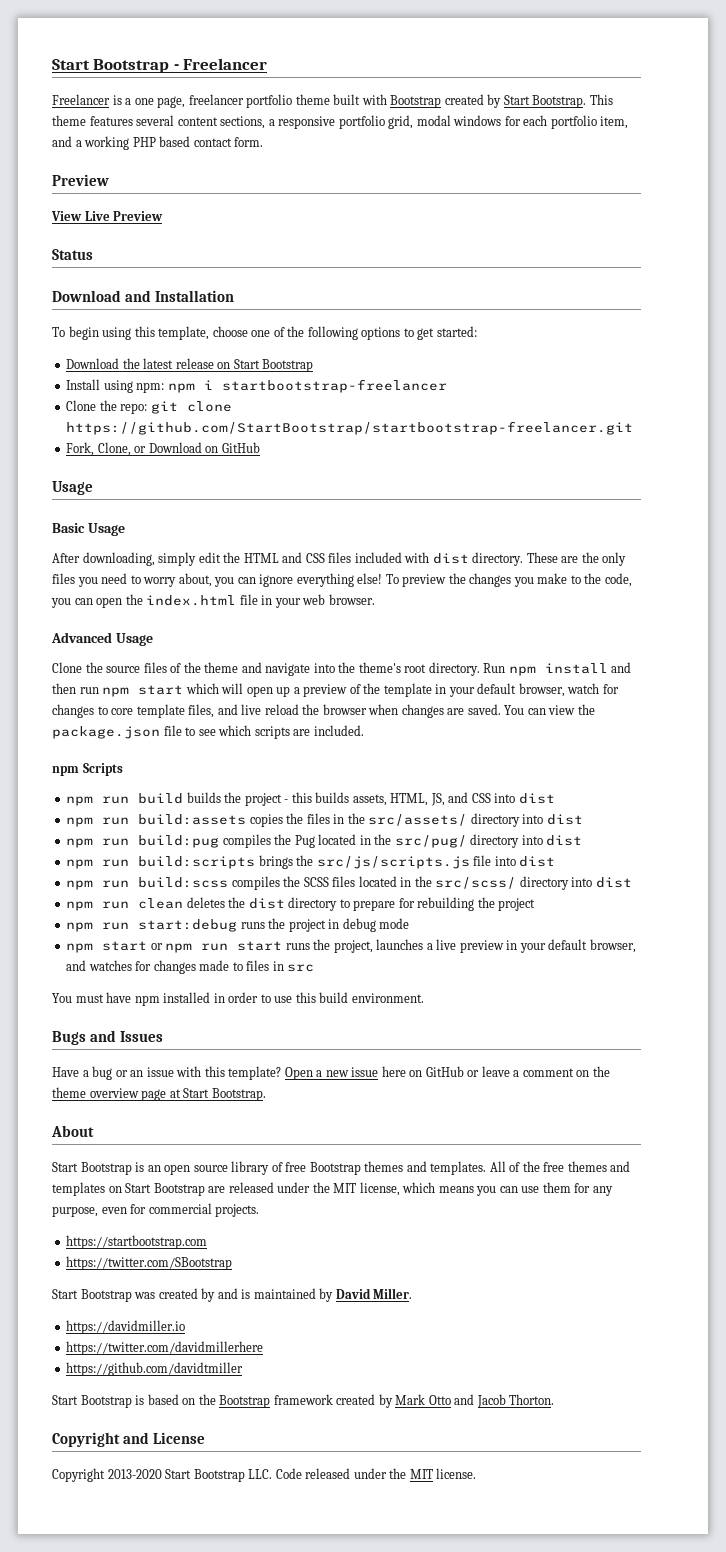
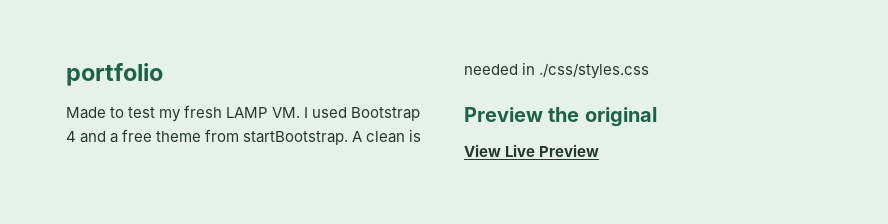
- Start Bootstrap - Freelancer
- Freelancer is a one page, freelancer portfolio theme built with Bootstrap created by Start Bootstrap. This theme features several content sections, a responsive portfolio grid, modal windows for each portfolio item, and a working PHP based contact form.
- Preview
+ portfolio
+ Made to test my fresh LAMP VM. I used Bootstrap 4 and a free theme from startBootstrap. A clean is needed in ./css/styles.css
+ Preview the original
- Status
- Download and Installation
- To begin using this template, choose one of the following options to get started:
- Download the latest release on Start Bootstrap
- Install using npm: npm i startbootstrap-freelancer
- Clone the repo: git clone https://github.com/StartBootstrap/startbootstrap-freelancer.git
- Fork, Clone, or Download on GitHub
- Usage
- Basic Usage
- After downloading, simply edit the HTML and CSS files included with dist directory. These are the only files you need to worry about, you can ignore everything else! To preview the changes you make to the code, you can open the index.html file in your web browser.
- Advanced Usage
- Clone the source files of the theme and navigate into the theme's root directory. Run npm install and then run npm start which will open up a preview of the template in your default browser, watch for changes to core template files, and live reload the browser when changes are saved. You can view the package.json file to see which scripts are included.
- npm Scripts
- npm run build builds the project - this builds assets, HTML, JS, and CSS into dist
- npm run build:assets copies the files in the src/assets/ directory into dist
- npm run build:pug compiles the Pug located in the src/pug/ directory into dist
- npm run build:scripts brings the src/js/scripts.js file into dist
- npm run build:scss compiles the SCSS files located in the src/scss/ directory into dist
- npm run clean deletes the dist directory to prepare for rebuilding the project
- npm run start:debug runs the project in debug mode
- npm start or npm run start runs the project, launches a live preview in your default browser, and watches for changes made to files in src
- You must have npm installed in order to use this build environment.
- Bugs and Issues
- Have a bug or an issue with this template? Open a new issue here on GitHub or leave a comment on the theme overview page at Start Bootstrap.
- About
- Start Bootstrap is an open source library of free Bootstrap themes and templates. All of the free themes and templates on Start Bootstrap are released under the MIT license, which means you can use them for any purpose, even for commercial projects.
- https://startbootstrap.com
- https://twitter.com/SBootstrap
- Start Bootstrap was created by and is maintained by David Miller.
- https://davidmiller.io
- https://twitter.com/davidmillerhere
- https://github.com/davidtmiller
- Start Bootstrap is based on the Bootstrap framework created by Mark Otto and Jacob Thorton.
- Copyright and License
- Copyright 2013-2020 Start Bootstrap LLC. Code released under the MIT license.

